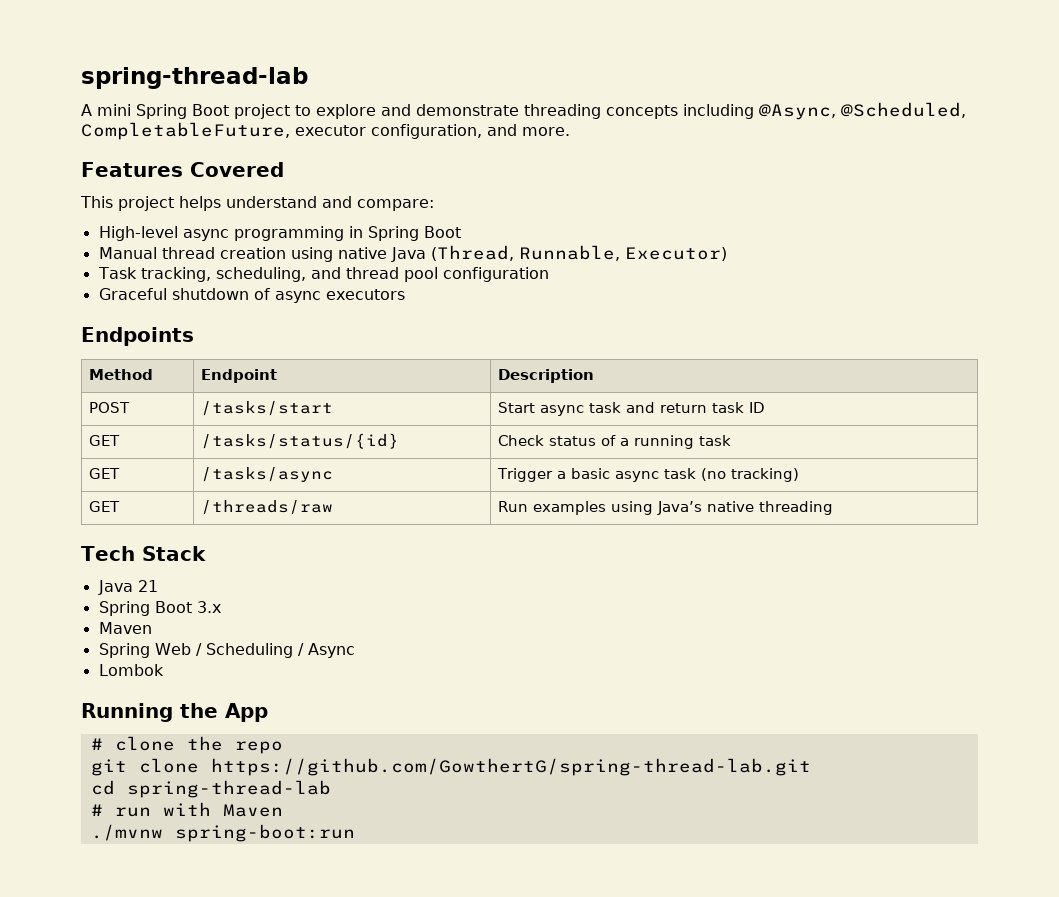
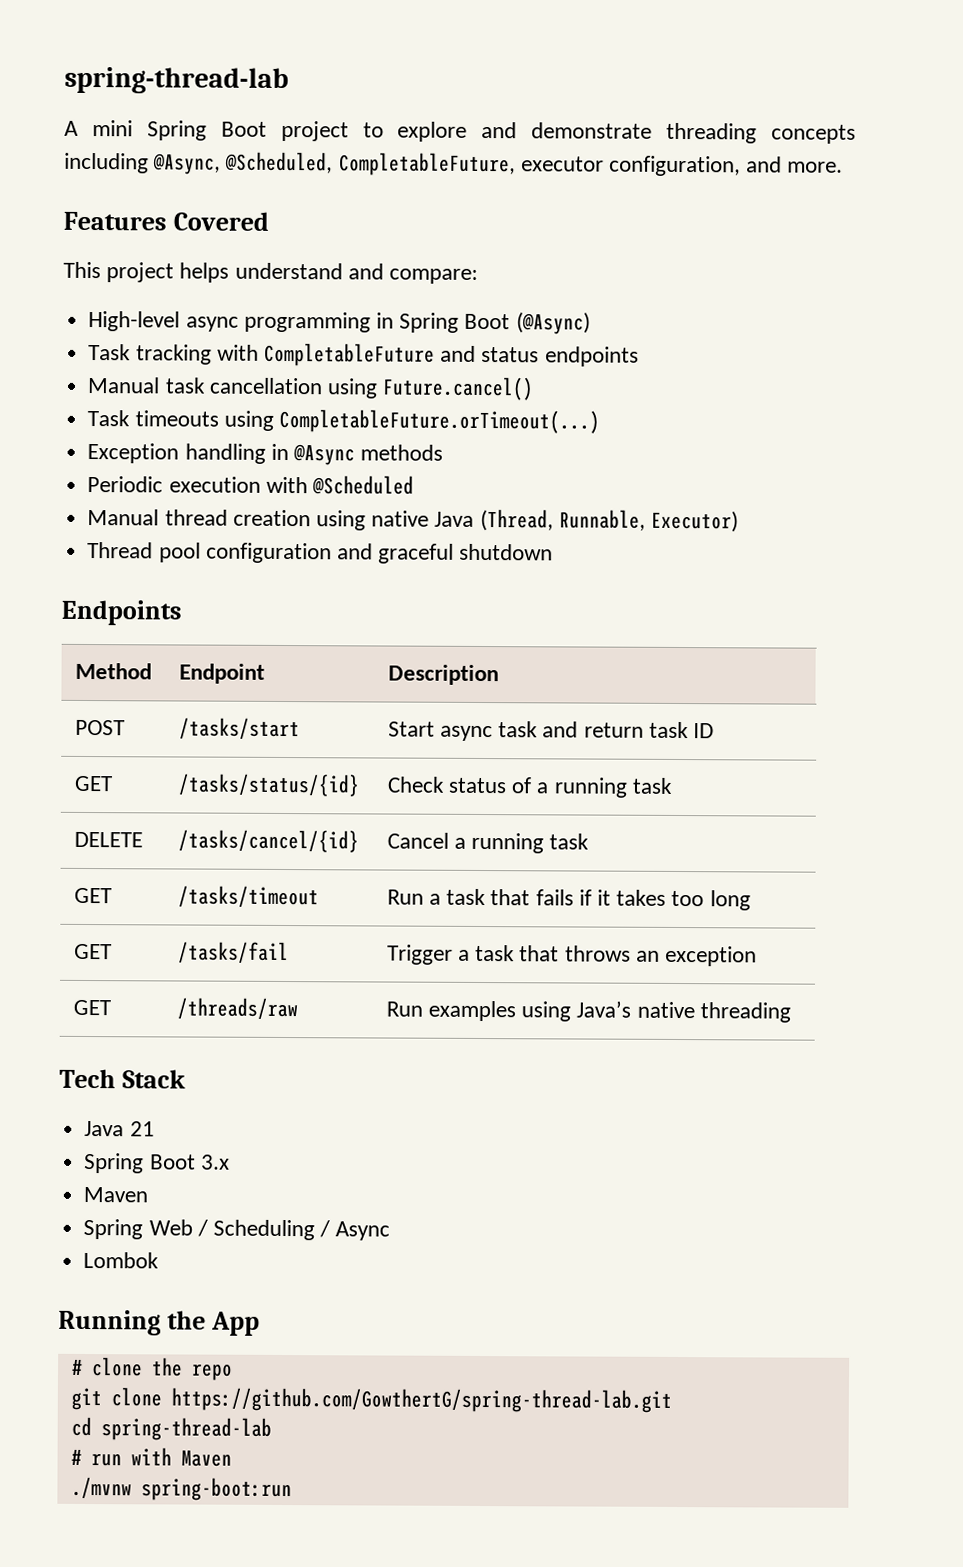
- High-level async programming in Spring Boot
+ High-level async programming in Spring Boot (@Async)
+ Task tracking with CompletableFuture and status endpoints
+ Manual task cancellation using Future.cancel()
+ Task timeouts using CompletableFuture.orTimeout(...)
+ Exception handling in @Async methods
+ Periodic execution with @Scheduled
- Task tracking, scheduling, and thread pool configuration
- Graceful shutdown of async executors
+ Thread pool configuration and graceful shutdown
- GET | /tasks/async | Trigger a basic async task (no tracking)
+ DELETE | /tasks/cancel/{id} | Cancel a running task
+ GET | /tasks/timeout | Run a task that fails if it takes too long
+ GET | /tasks/fail | Trigger a task that throws an exception

